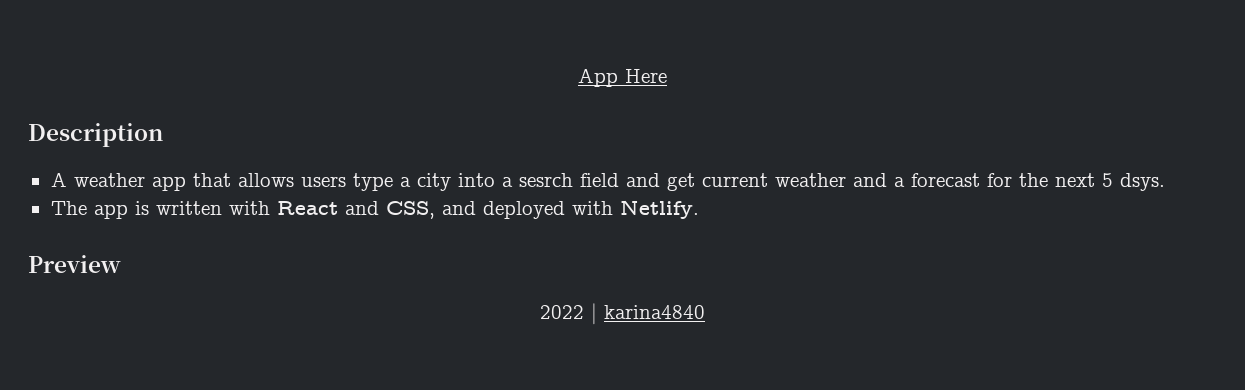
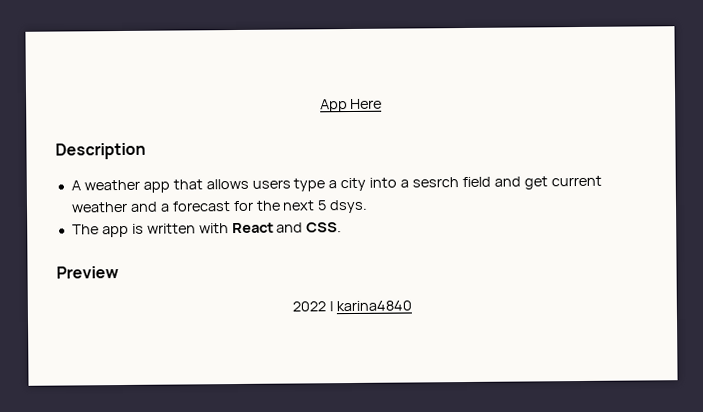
- The app is written with React and CSS, and deployed with Netlify.
+ The app is written with React and CSS.

